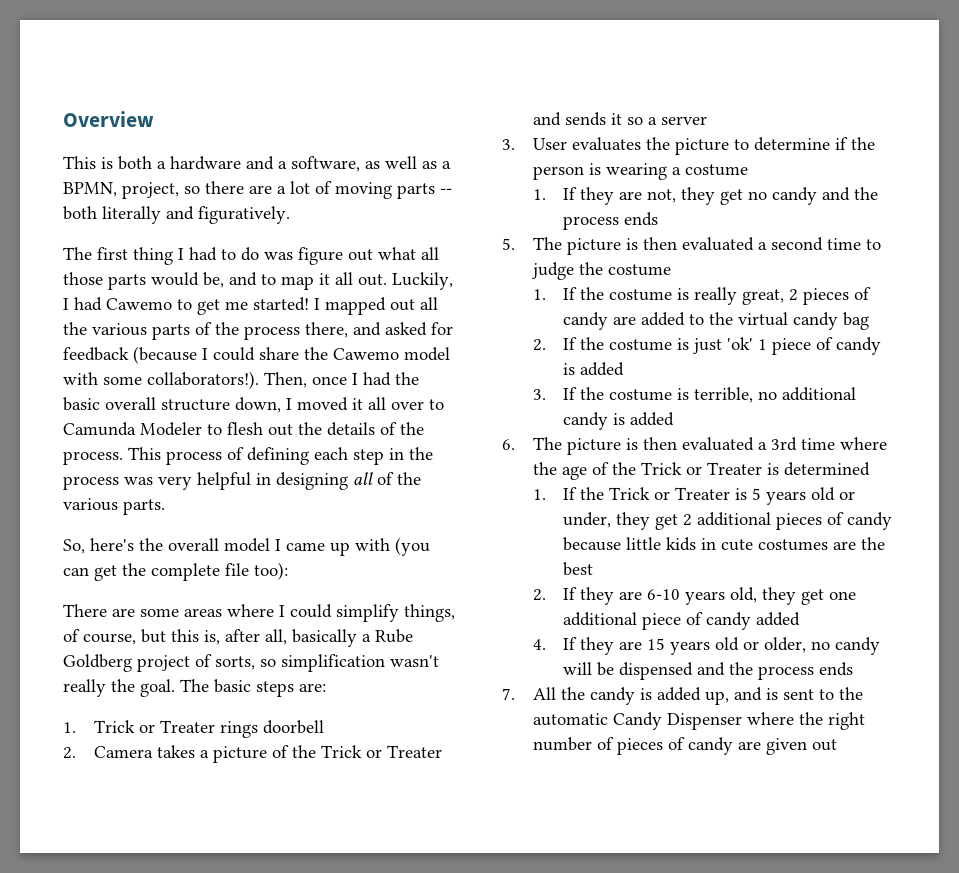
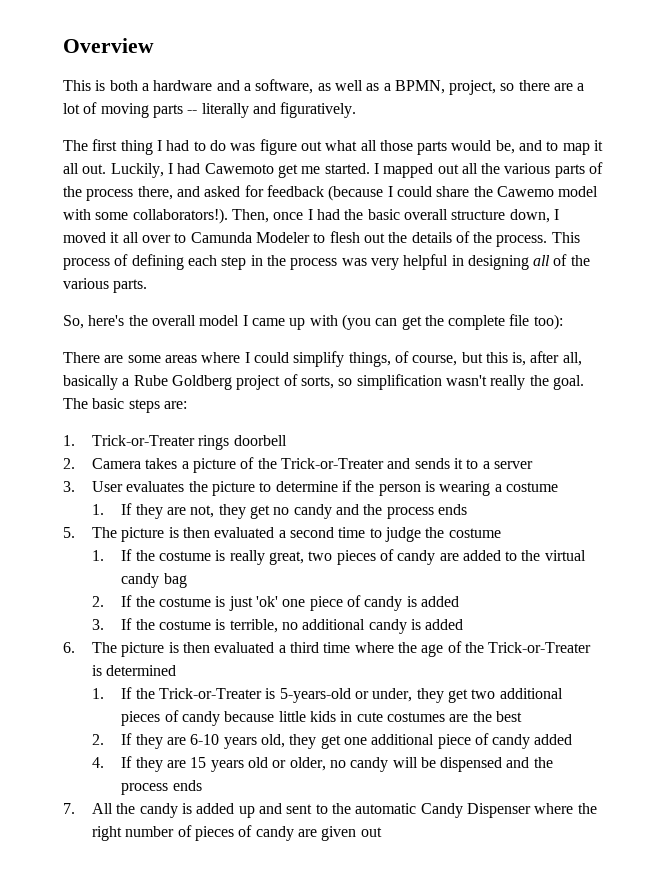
- This is both a hardware and a software, as well as a BPMN, project, so there are a lot of moving parts -- both literally and figuratively.
+ This is both a hardware and a software, as well as a BPMN, project, so there are a lot of moving parts -- literally and figuratively.
- Luckily, I had Cawemo to get me started!
+ Luckily, I had Cawemoto get me started.
- 1. Trick or Treater rings doorbell
+ 1. Trick-or-Treater rings doorbell
- 2. Camera takes a picture of the Trick or Treater and sends it so a server
+ 2. Camera takes a picture of the Trick-or-Treater and sends it to a server
- 1. If the costume is really great, 2 pieces of candy are added to the virtual candy bag
+ 1. If the costume is really great, two pieces of candy are added to the virtual candy bag
- 2. If the costume is just 'ok' 1 piece of candy is added
+ 2. If the costume is just 'ok' one piece of candy is added
- 6. The picture is then evaluated a 3rd time where the age of the Trick or Treater is determined
+ 6. The picture is then evaluated a third time where the age of the Trick-or-Treater is determined
- 1. If the Trick or Treater is 5 years old or under, they get 2 additional pieces of candy because little kids in cute costumes are the best
+ 1. If the Trick-or-Treater is 5-years-old or under, they get two additional pieces of candy because little kids in cute costumes are the best
- 7. All the candy is added up, and is sent to the automatic Candy Dispenser where the right number of pieces of candy are given out
+ 7. All the candy is added up and sent to the automatic Candy Dispenser where the right number of pieces of candy are given out

